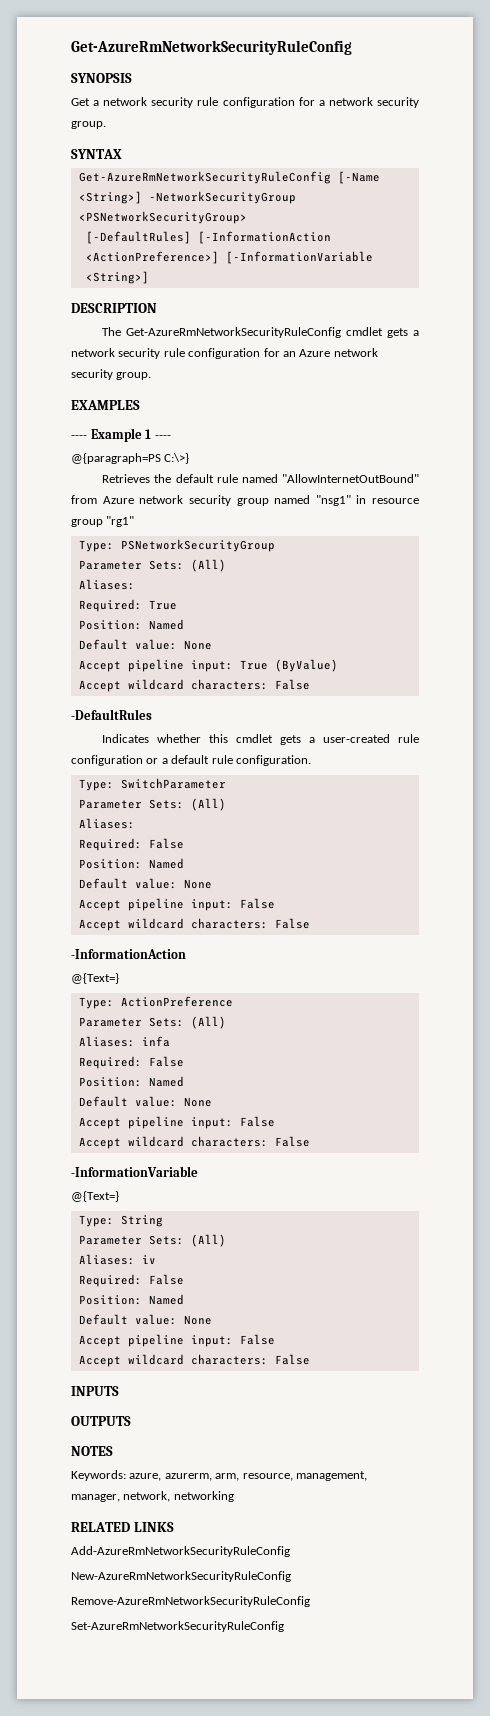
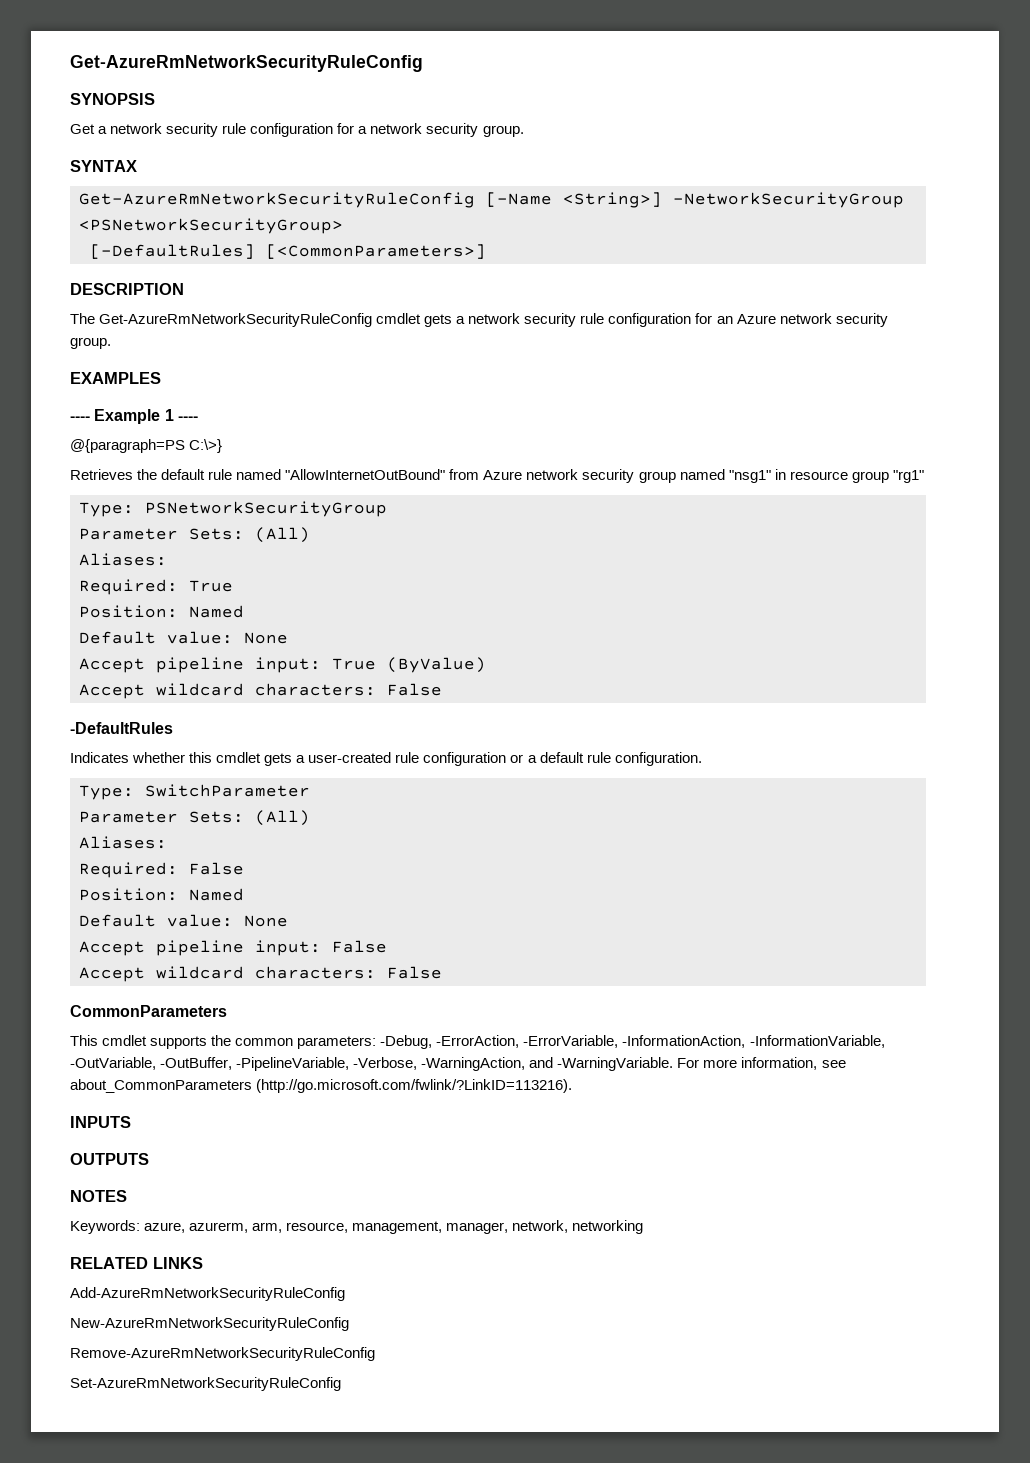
- [-DefaultRules] [-InformationAction <ActionPreference>] [-InformationVariable <String>]
+ [-DefaultRules] [<CommonParameters>]
- -InformationAction
- @{Text=}
- Type: ActionPreference
- Parameter Sets: (All)
- Aliases: infa
- Required: False
- Position: Named
- Default value: None
- Accept pipeline input: False
- Accept wildcard characters: False
- -InformationVariable
- @{Text=}
- Type: String
- Parameter Sets: (All)
- Aliases: iv
- Required: False
- Position: Named
- Default value: None
- Accept pipeline input: False
- Accept wildcard characters: False
+ CommonParameters
+ This cmdlet supports the common parameters: -Debug, -ErrorAction, -ErrorVariable, -InformationAction, -InformationVariable, -OutVariable, -OutBuffer, -PipelineVariable, -Verbose, -WarningAction, and -WarningVariable. For more information, see about_CommonParameters (http://go.microsoft.com/fwlink/?LinkID=113216).

